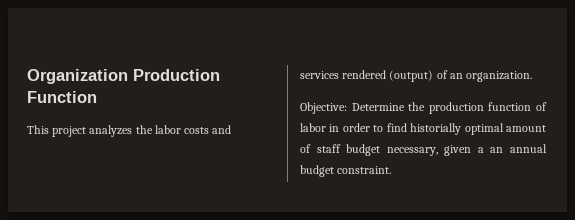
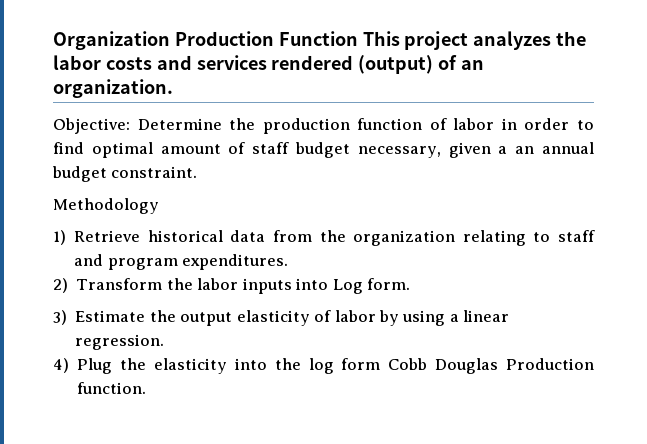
- Organization Production Function
- This project analyzes the labor costs and services rendered (output) of an organization.
+ Organization Production Function This project analyzes the labor costs and services rendered (output) of an organization.
- Objective: Determine the production function of labor in order to find historially optimal amount of staff budget necessary, given a an annual budget constraint.
+ Objective: Determine the production function of labor in order to find optimal amount of staff budget necessary, given a an annual budget constraint.
+ Methodology
+ 1) Retrieve historical data from the organization relating to staff and program expenditures.
+ 2) Transform the labor inputs into Log form.
+ 3) Estimate the output elasticity of labor by using a linear regression.
+ 4) Plug the elasticity into the log form Cobb Douglas Production function.

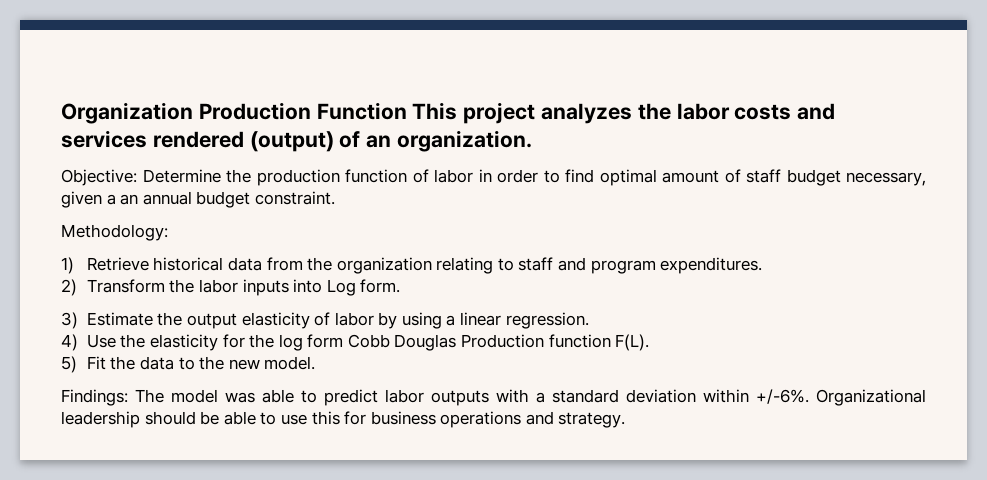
- Methodology
+ Methodology:
- 4) Plug the elasticity into the log form Cobb Douglas Production function.
+ 4) Use the elasticity for the log form Cobb Douglas Production function F(L).
+ 5) Fit the data to the new model.
+ Findings: The model was able to predict labor outputs with a standard deviation within +/-6%. Organizational leadership should be able to use this for business operations and strategy.

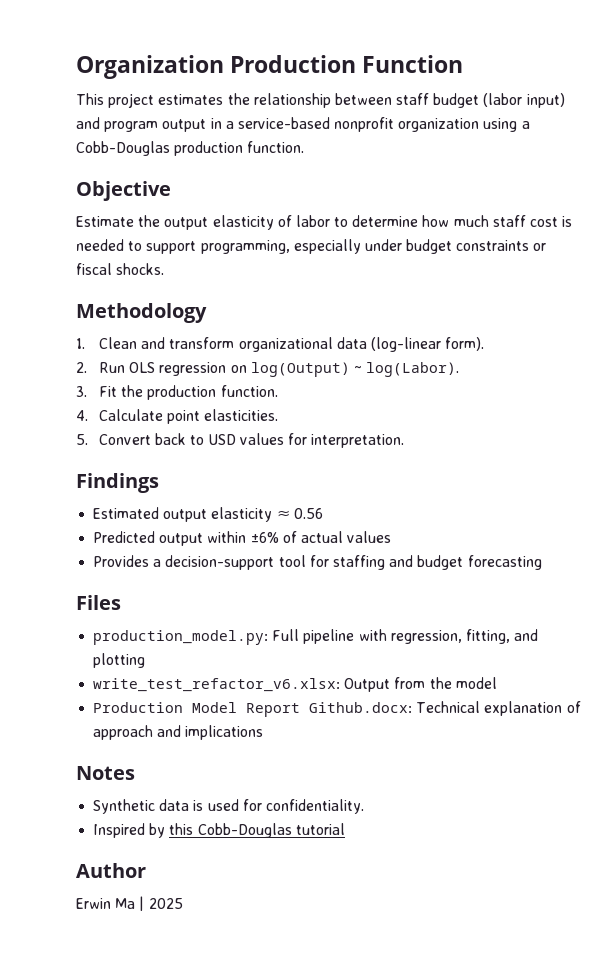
- Organization Production Function This project analyzes the labor costs and services rendered (output) of an organization.
- Objective: Determine the production function of labor in order to find optimal amount of staff budget necessary, given a an annual budget constraint.
- Methodology:
- 1) Retrieve historical data from the organization relating to staff and program expenditures.
- 2) Transform the labor inputs into Log form.
- 3) Estimate the output elasticity of labor by using a linear regression.
- 4) Use the elasticity for the log form Cobb Douglas Production function F(L).
- 5) Fit the data to the new model.
- Findings: The model was able to predict labor outputs with a standard deviation within +/-6%. Organizational leadership should be able to use this for business operations and strategy.
+ Organization Production Function
+ This project estimates the relationship between staff budget (labor input) and program output in a service-based nonprofit organization using a Cobb-Douglas production function.
+ Objective
+ Estimate the output elasticity of labor to determine how much staff cost is needed to support programming, especially under budget constraints or fiscal shocks.
+ Methodology
+ 1. Clean and transform organizational data (log-linear form).
+ 2. Run OLS regression on log(Output) ~ log(Labor).
+ 3. Fit the production function.
+ 4. Calculate point elasticities.
+ 5. Convert back to USD values for interpretation.
+ Findings
+ Estimated output elasticity ≈ 0.56
+ Predicted output within ±6% of actual values
+ Provides a decision-support tool for staffing and budget forecasting
+ Files
+ production_model.py: Full pipeline with regression, fitting, and plotting
+ write_test_refactor_v6.xlsx: Output from the model
+ Production Model Report Github.docx: Technical explanation of approach and implications
+ Notes
+ Synthetic data is used for confidentiality.
+ Inspired by this Cobb-Douglas tutorial
+ Author
+ Erwin Ma | 2025

